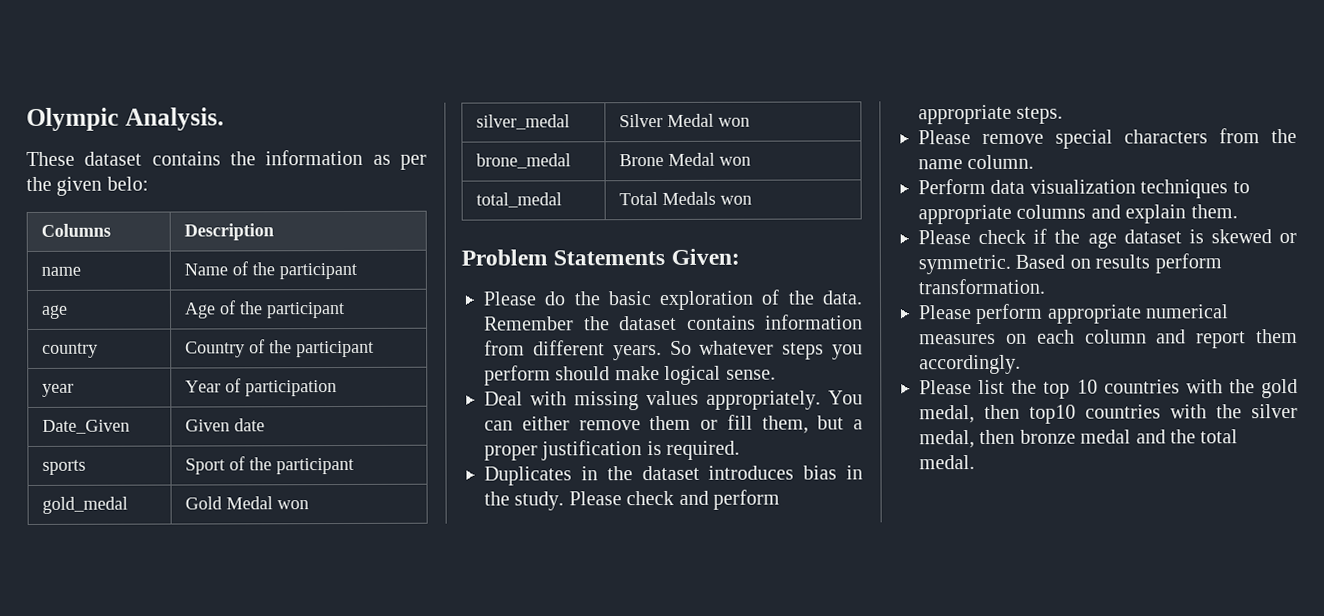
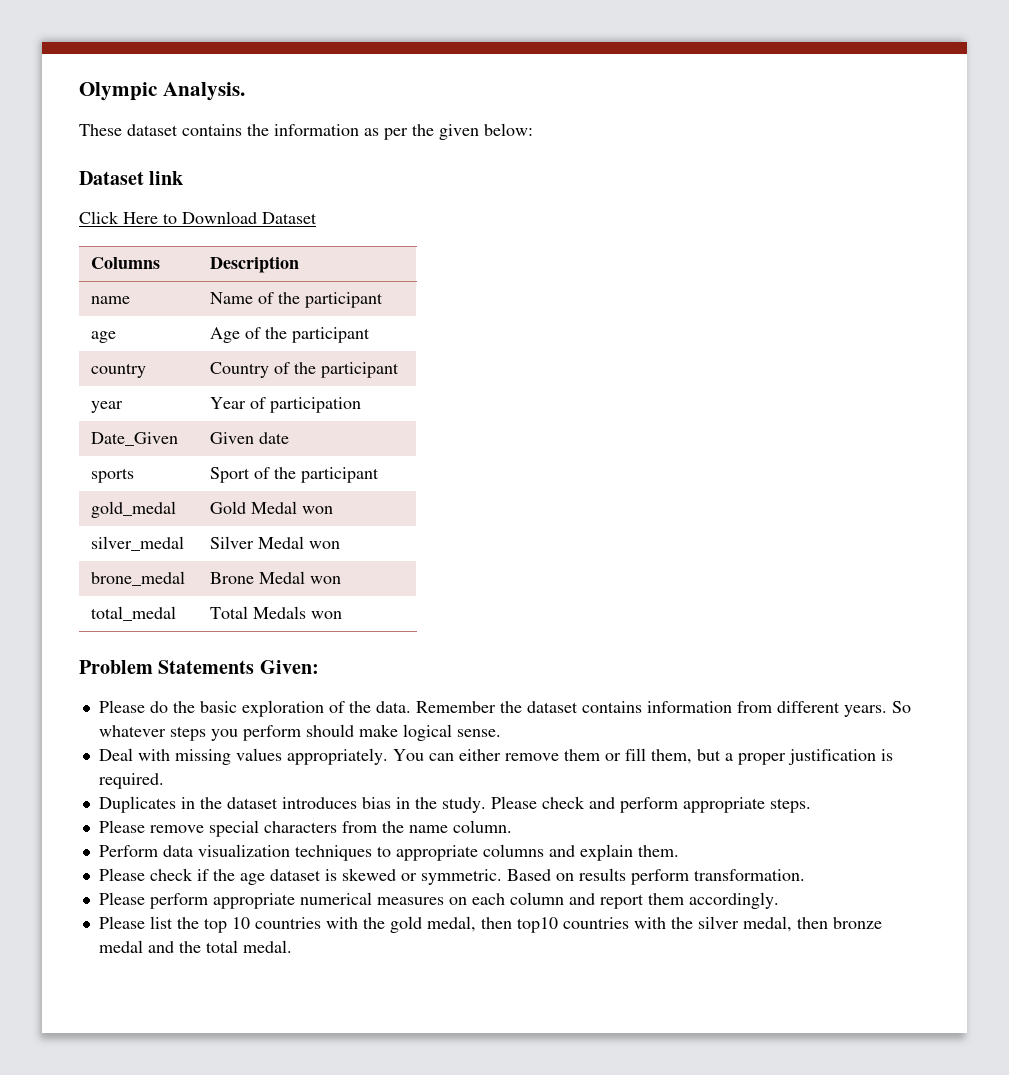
- These dataset contains the information as per the given belo:
+ These dataset contains the information as per the given below:
+ Dataset link
+ Click Here to Download Dataset

